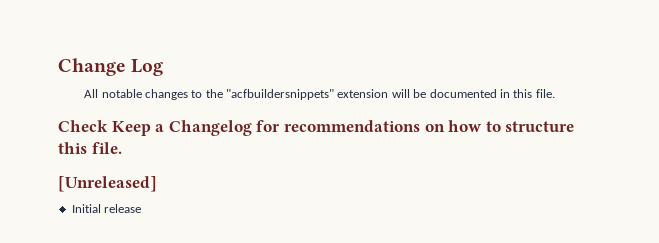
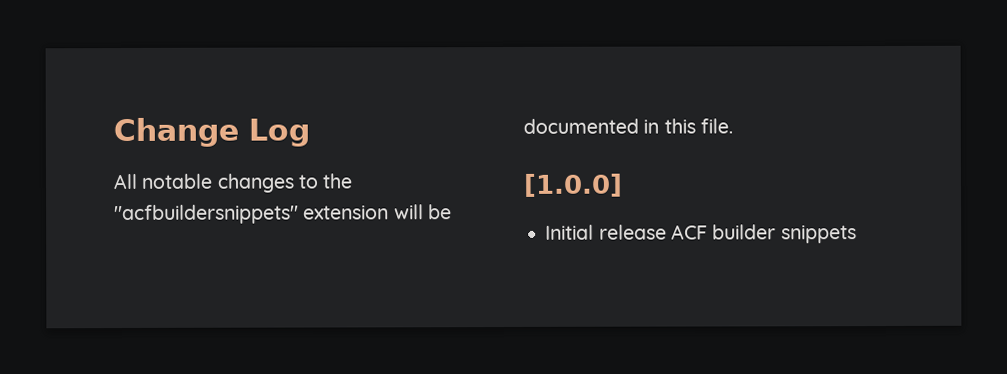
- Check Keep a Changelog for recommendations on how to structure this file.
- [Unreleased]
+ [1.0.0]
- Initial release
+ Initial release ACF builder snippets

